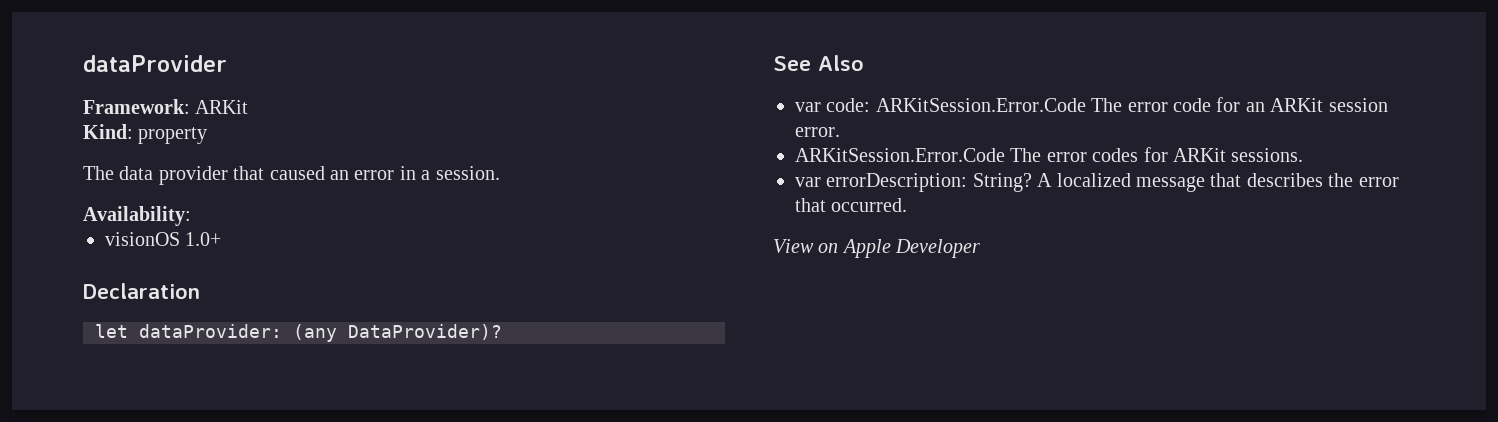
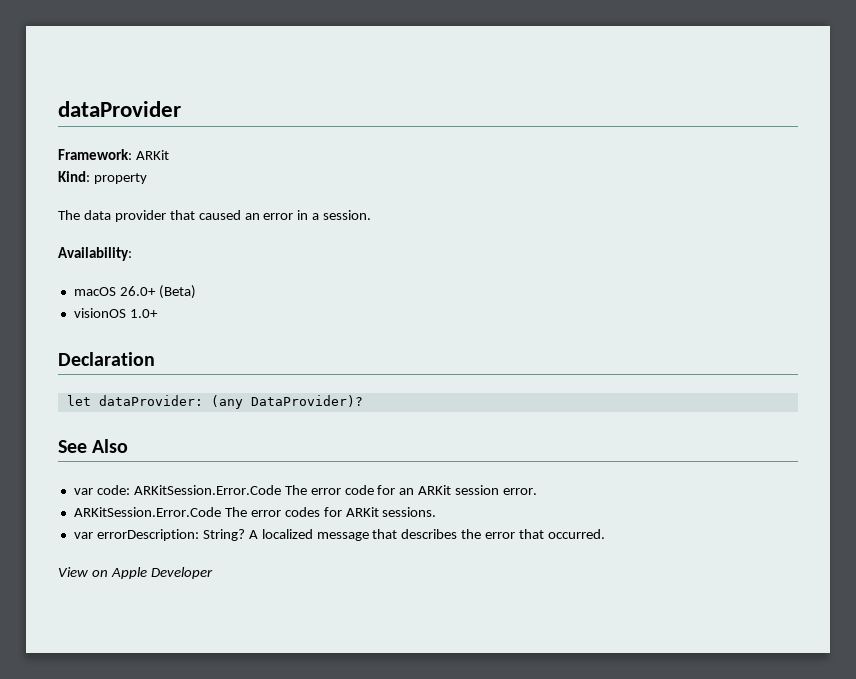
+ macOS 26.0+ (Beta)

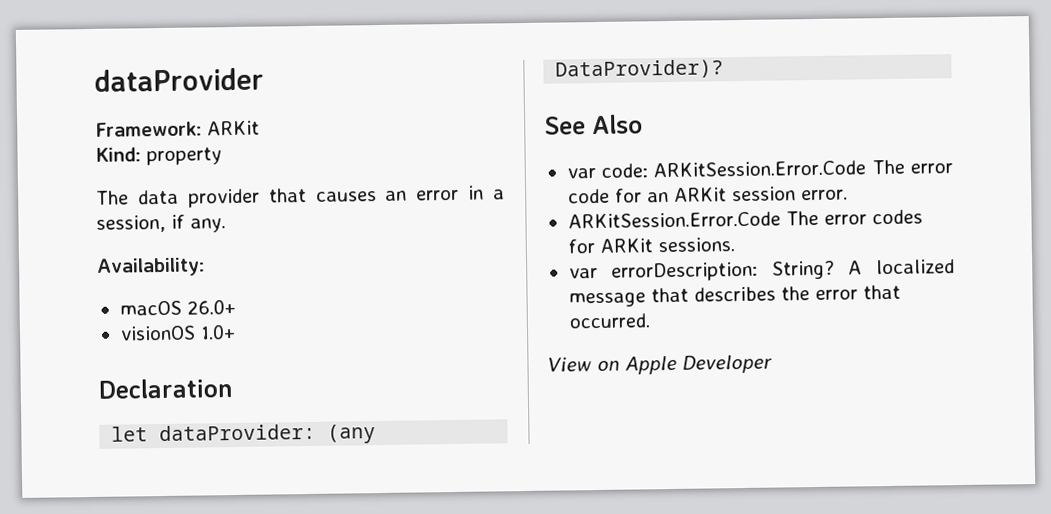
- The data provider that caused an error in a session.
+ The data provider that causes an error in a session, if any.
- macOS 26.0+ (Beta)
+ macOS 26.0+

